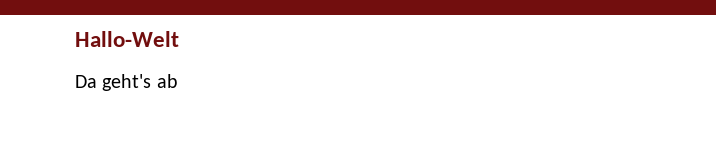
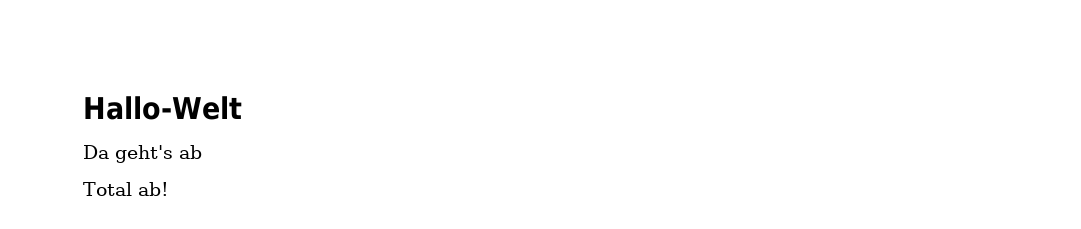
+ Total ab!

